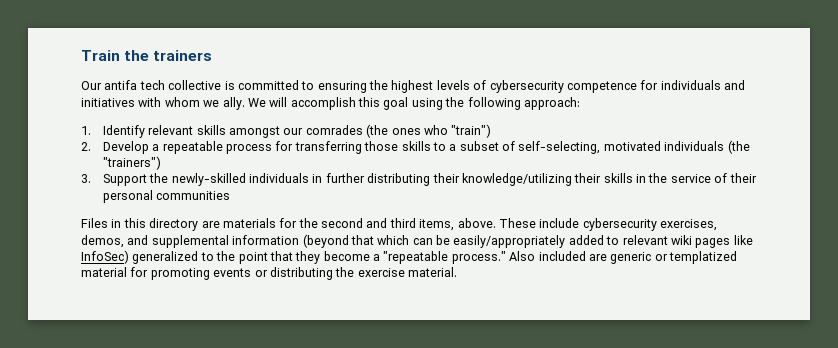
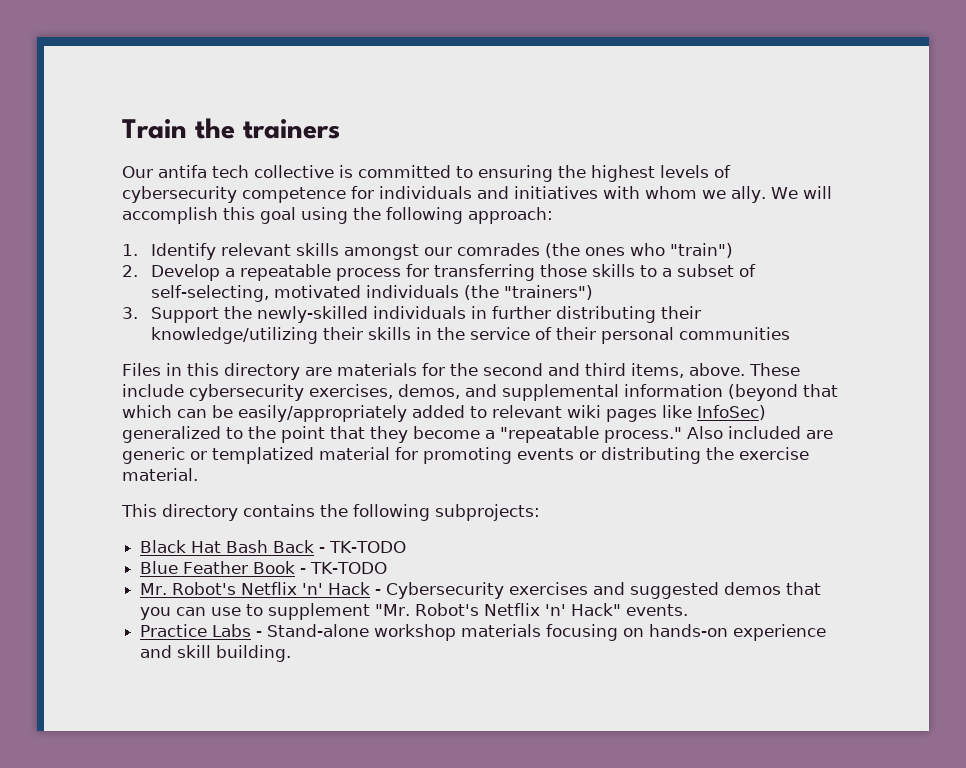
+ This directory contains the following subprojects:
+ Black Hat Bash Back - TK-TODO
+ Blue Feather Book - TK-TODO
+ Mr. Robot's Netflix 'n' Hack - Cybersecurity exercises and suggested demos that you can use to supplement "Mr. Robot's Netflix 'n' Hack" events.
+ Practice Labs - Stand-alone workshop materials focusing on hands-on experience and skill building.

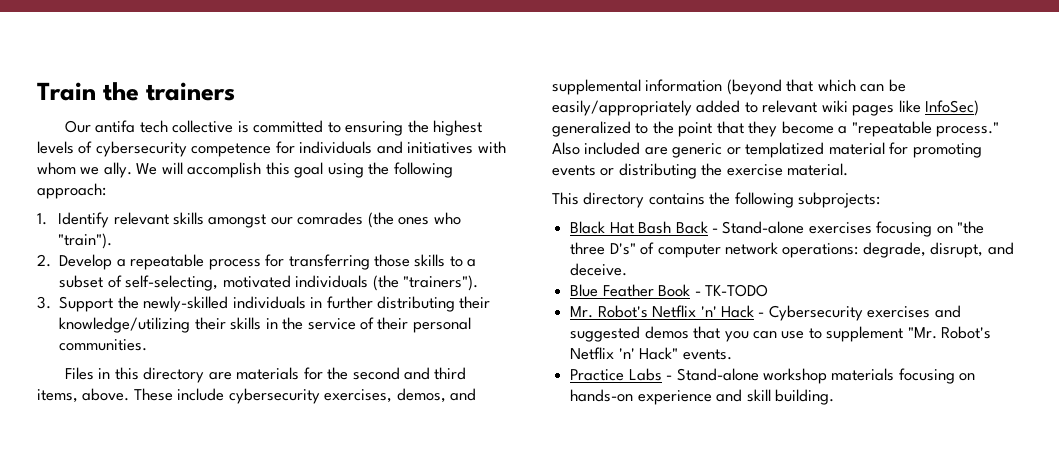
- 1. Identify relevant skills amongst our comrades (the ones who "train")
+ 1. Identify relevant skills amongst our comrades (the ones who "train").
- 2. Develop a repeatable process for transferring those skills to a subset of self-selecting, motivated individuals (the "trainers")
+ 2. Develop a repeatable process for transferring those skills to a subset of self-selecting, motivated individuals (the "trainers").
- 3. Support the newly-skilled individuals in further distributing their knowledge/utilizing their skills in the service of their personal communities
+ 3. Support the newly-skilled individuals in further distributing their knowledge/utilizing their skills in the service of their personal communities.
- Black Hat Bash Back - TK-TODO
+ Black Hat Bash Back - Stand-alone exercises focusing on "the three D's" of computer network operations: degrade, disrupt, and deceive.

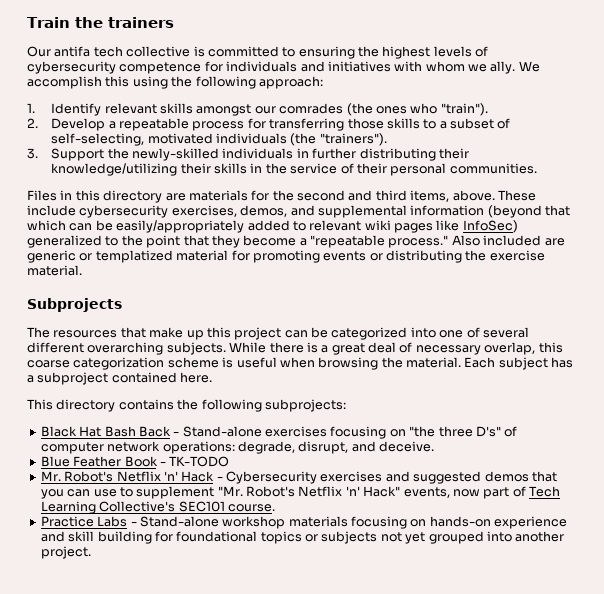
- We will accomplish this goal using the following approach:
+ We accomplish this using the following approach:
+ Subprojects
+ The resources that make up this project can be categorized into one of several different overarching subjects. While there is a great deal of necessary overlap, this coarse categorization scheme is useful when browsing the material. Each subject has a subproject contained here.
- Mr. Robot's Netflix 'n' Hack - Cybersecurity exercises and suggested demos that you can use to supplement "Mr. Robot's Netflix 'n' Hack" events.
+ Mr. Robot's Netflix 'n' Hack - Cybersecurity exercises and suggested demos that you can use to supplement "Mr. Robot's Netflix 'n' Hack" events, now part of Tech Learning Collective's SEC101 course.
- Practice Labs - Stand-alone workshop materials focusing on hands-on experience and skill building.
+ Practice Labs - Stand-alone workshop materials focusing on hands-on experience and skill building for foundational topics or subjects not yet grouped into another project.

